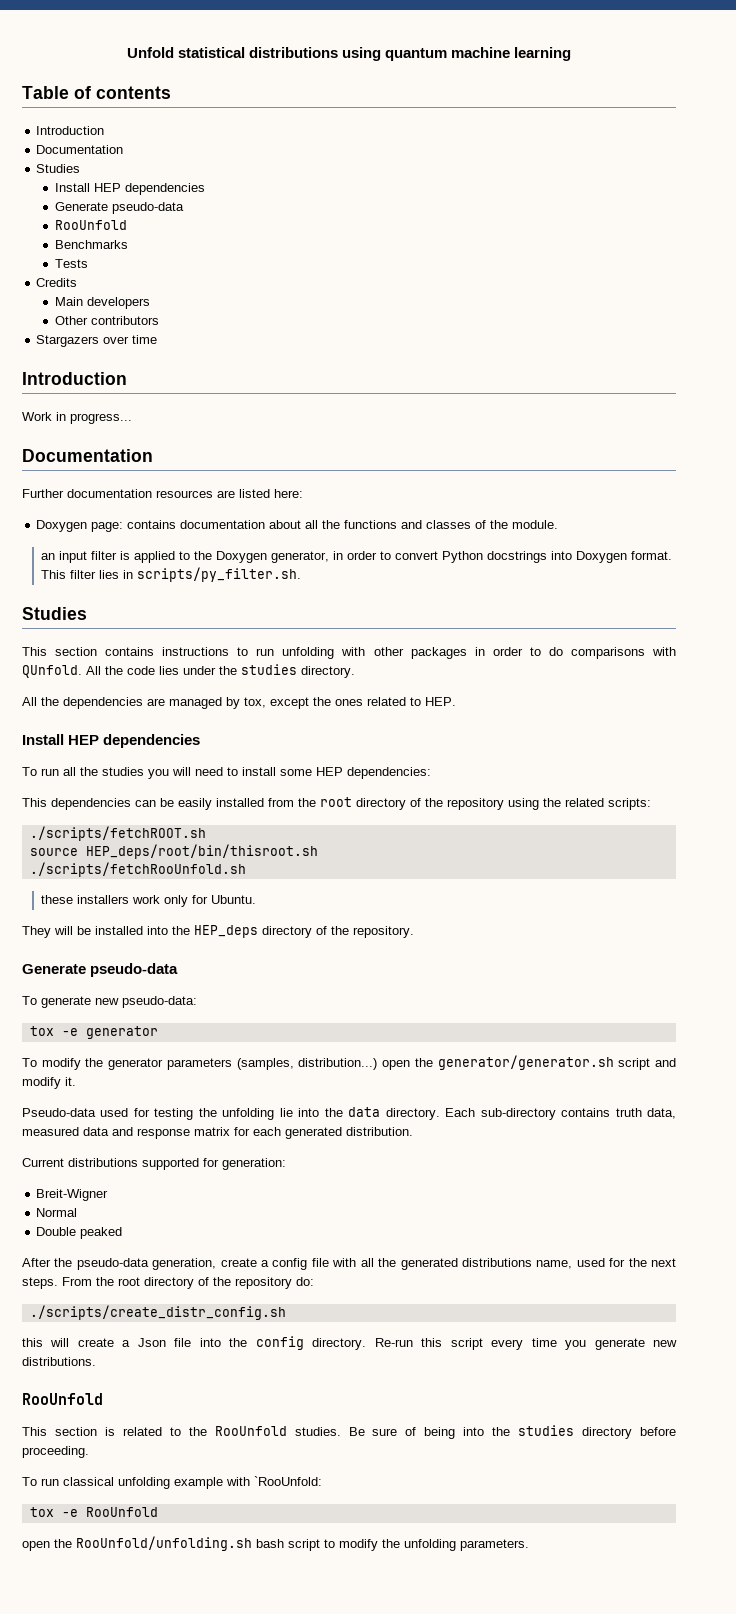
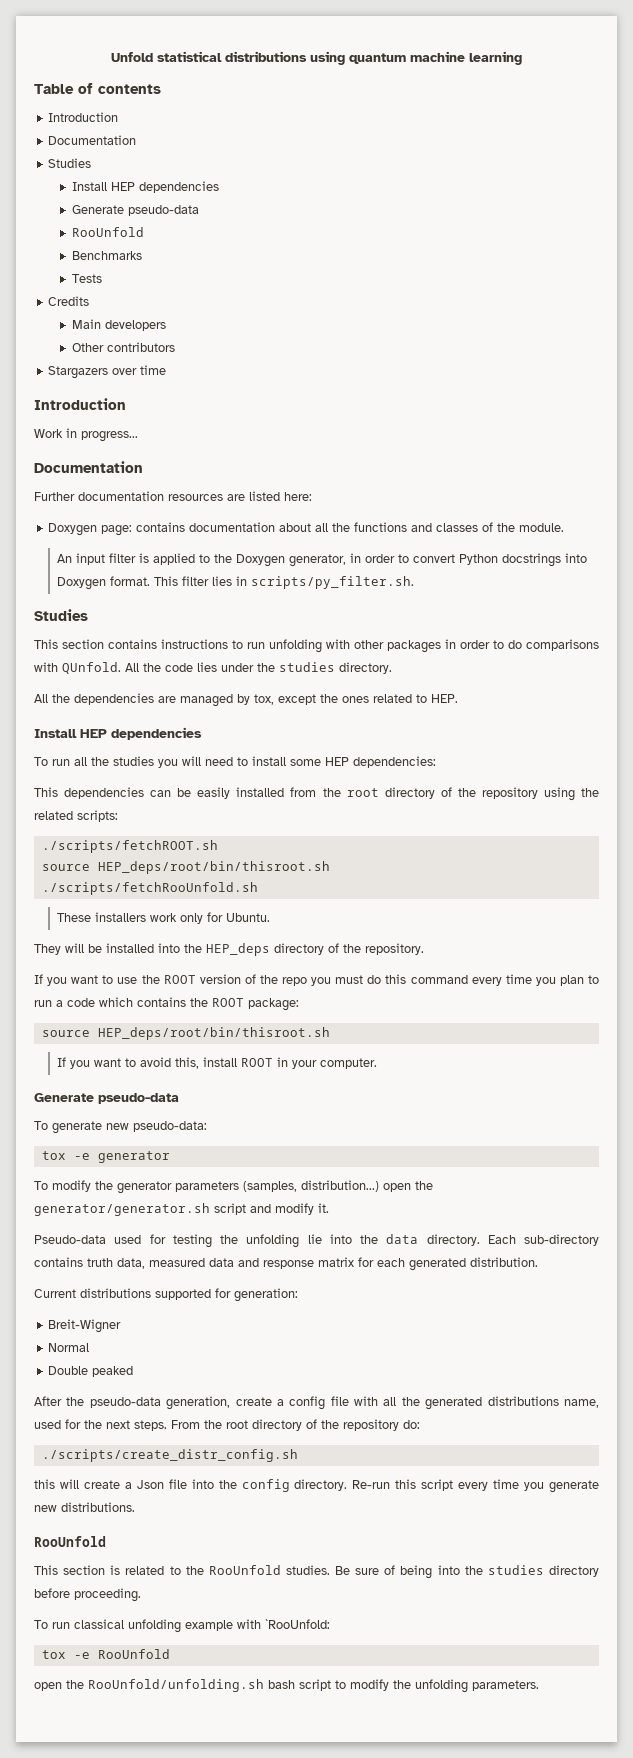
- an input filter is applied to the Doxygen generator, in order to convert Python docstrings into Doxygen format.
+ An input filter is applied to the Doxygen generator, in order to convert Python docstrings into Doxygen format.
- these installers work only for Ubuntu.
+ These installers work only for Ubuntu.
+ If you want to use the ROOT version of the repo you must do this command every time you plan to run a code which contains the ROOT package:
+ source HEP_deps/root/bin/thisroot.sh
+ If you want to avoid this, install ROOT in your computer.

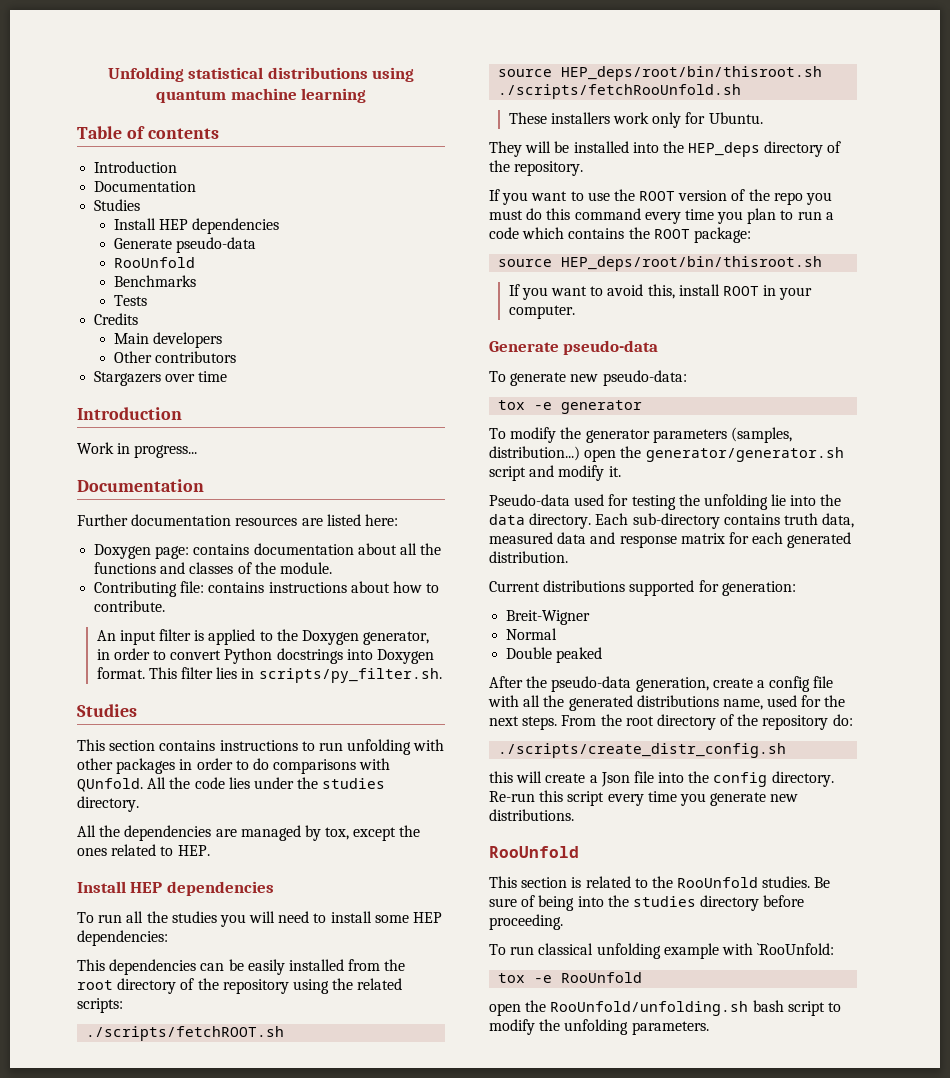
- Unfold statistical distributions using quantum machine learning
+ Unfolding statistical distributions using quantum machine learning
+ Contributing file: contains instructions about how to contribute.

